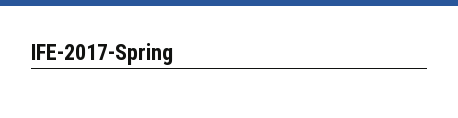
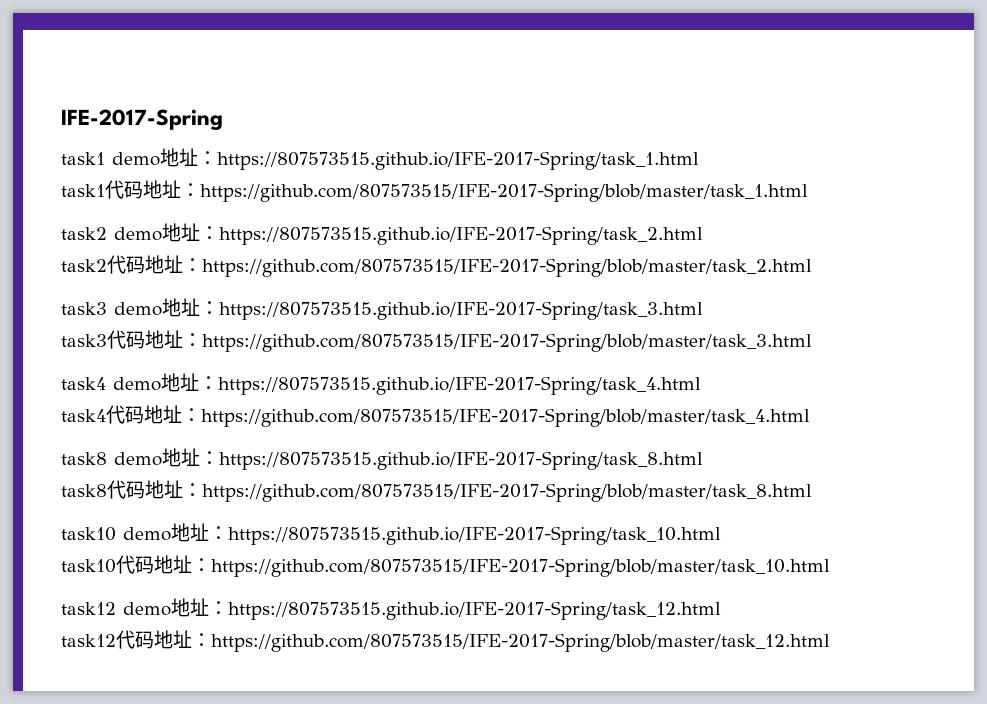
+ task1 demo地址：https://807573515.github.io/IFE-2017-Spring/task_1.html
+ task1代码地址：https://github.com/807573515/IFE-2017-Spring/blob/master/task_1.html
+ task2 demo地址：https://807573515.github.io/IFE-2017-Spring/task_2.html
+ task2代码地址：https://github.com/807573515/IFE-2017-Spring/blob/master/task_2.html
+ task3 demo地址：https://807573515.github.io/IFE-2017-Spring/task_3.html
+ task3代码地址：https://github.com/807573515/IFE-2017-Spring/blob/master/task_3.html
+ task4 demo地址：https://807573515.github.io/IFE-2017-Spring/task_4.html
+ task4代码地址：https://github.com/807573515/IFE-2017-Spring/blob/master/task_4.html
+ task8 demo地址：https://807573515.github.io/IFE-2017-Spring/task_8.html
+ task8代码地址：https://github.com/807573515/IFE-2017-Spring/blob/master/task_8.html
+ task10 demo地址：https://807573515.github.io/IFE-2017-Spring/task_10.html
+ task10代码地址：https://github.com/807573515/IFE-2017-Spring/blob/master/task_10.html
+ task12 demo地址：https://807573515.github.io/IFE-2017-Spring/task_12.html
+ task12代码地址：https://github.com/807573515/IFE-2017-Spring/blob/master/task_12.html

